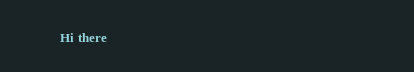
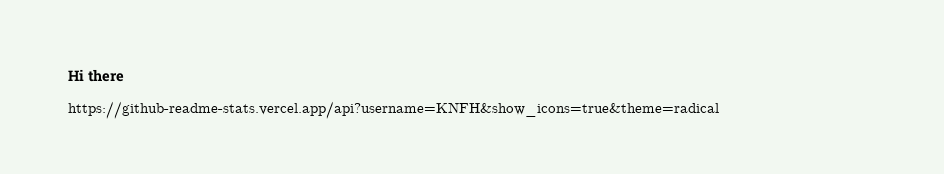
+ https://github-readme-stats.vercel.app/api?username=KNFH&show_icons=true&theme=radical

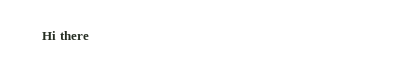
- https://github-readme-stats.vercel.app/api?username=KNFH&show_icons=true&theme=radical

